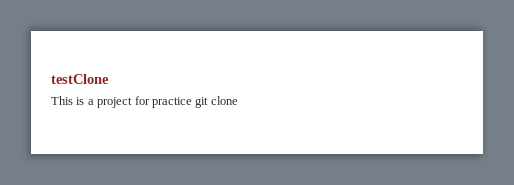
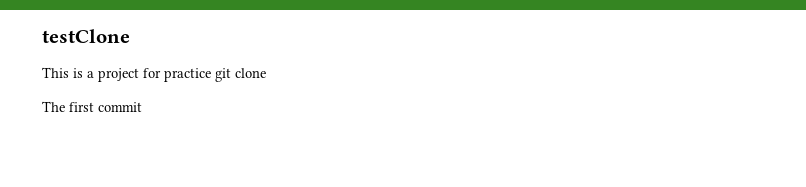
+ The first commit

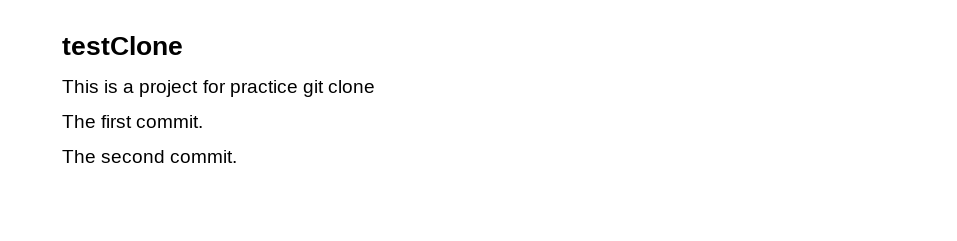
- The first commit
+ The first commit.
+ The second commit.

